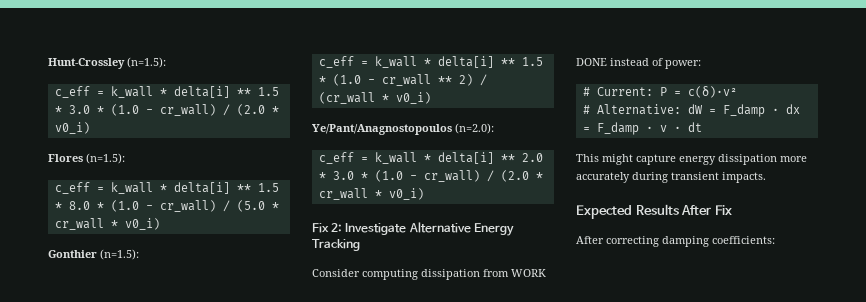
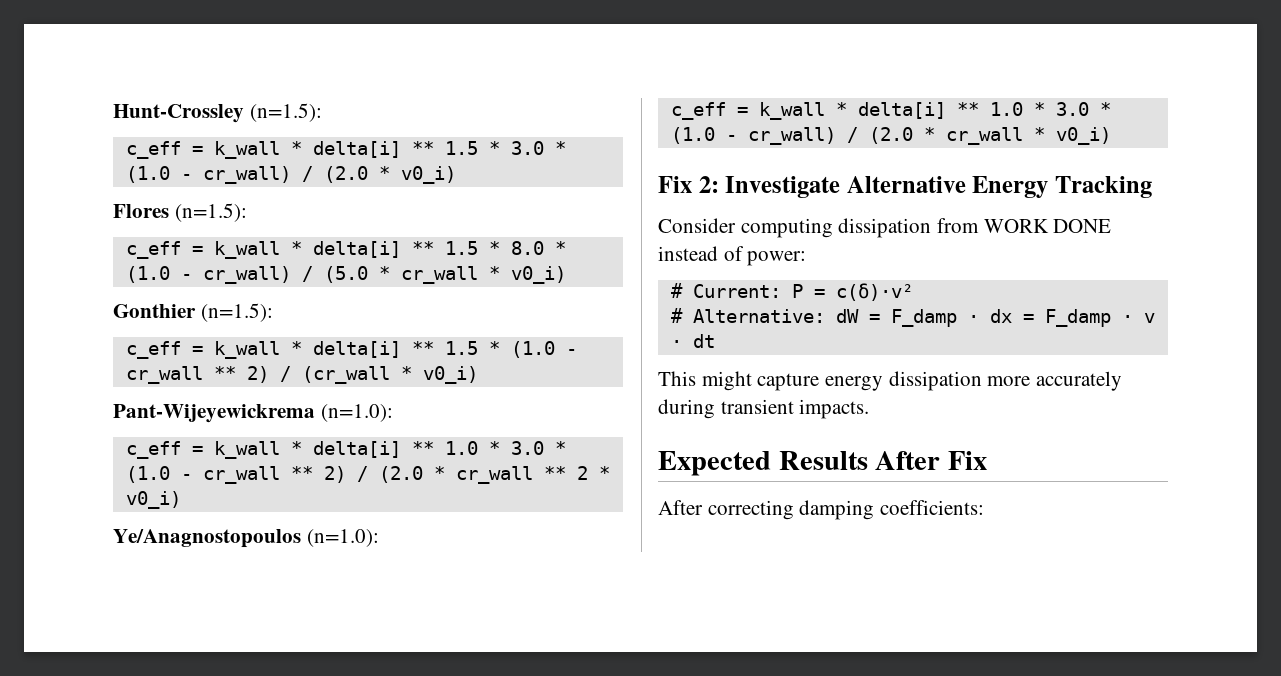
- Ye/Pant/Anagnostopoulos (n=2.0):
- c_eff = k_wall * delta[i] ** 2.0 * 3.0 * (1.0 - cr_wall) / (2.0 * cr_wall * v0_i)
+ Pant-Wijeyewickrema (n=1.0):
+ c_eff = k_wall * delta[i] ** 1.0 * 3.0 * (1.0 - cr_wall ** 2) / (2.0 * cr_wall ** 2 * v0_i)
+ Ye/Anagnostopoulos (n=1.0):
+ c_eff = k_wall * delta[i] ** 1.0 * 3.0 * (1.0 - cr_wall) / (2.0 * cr_wall * v0_i)

